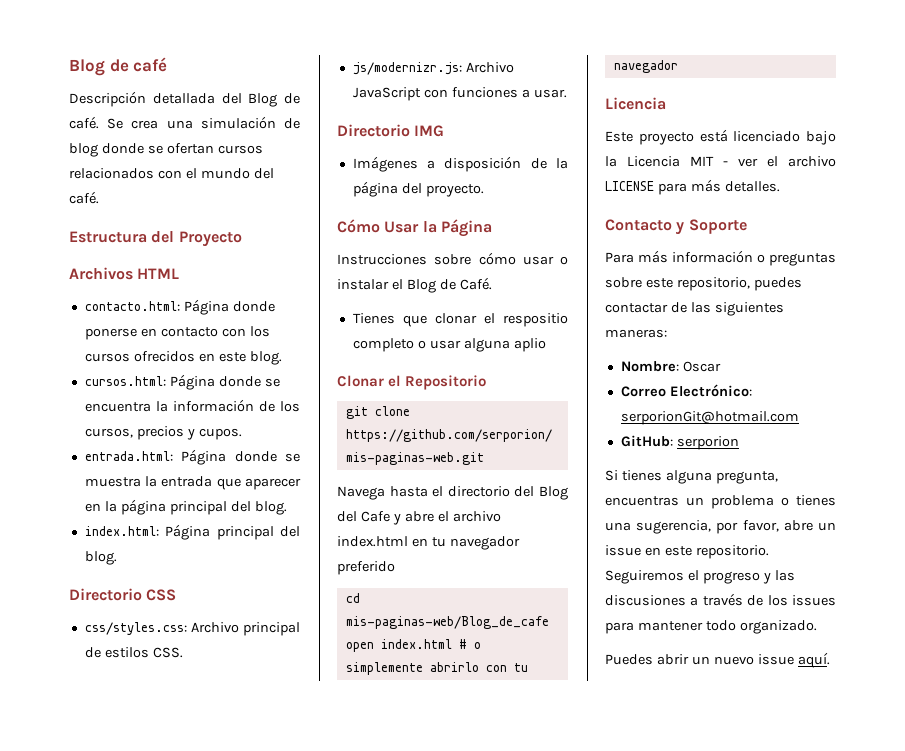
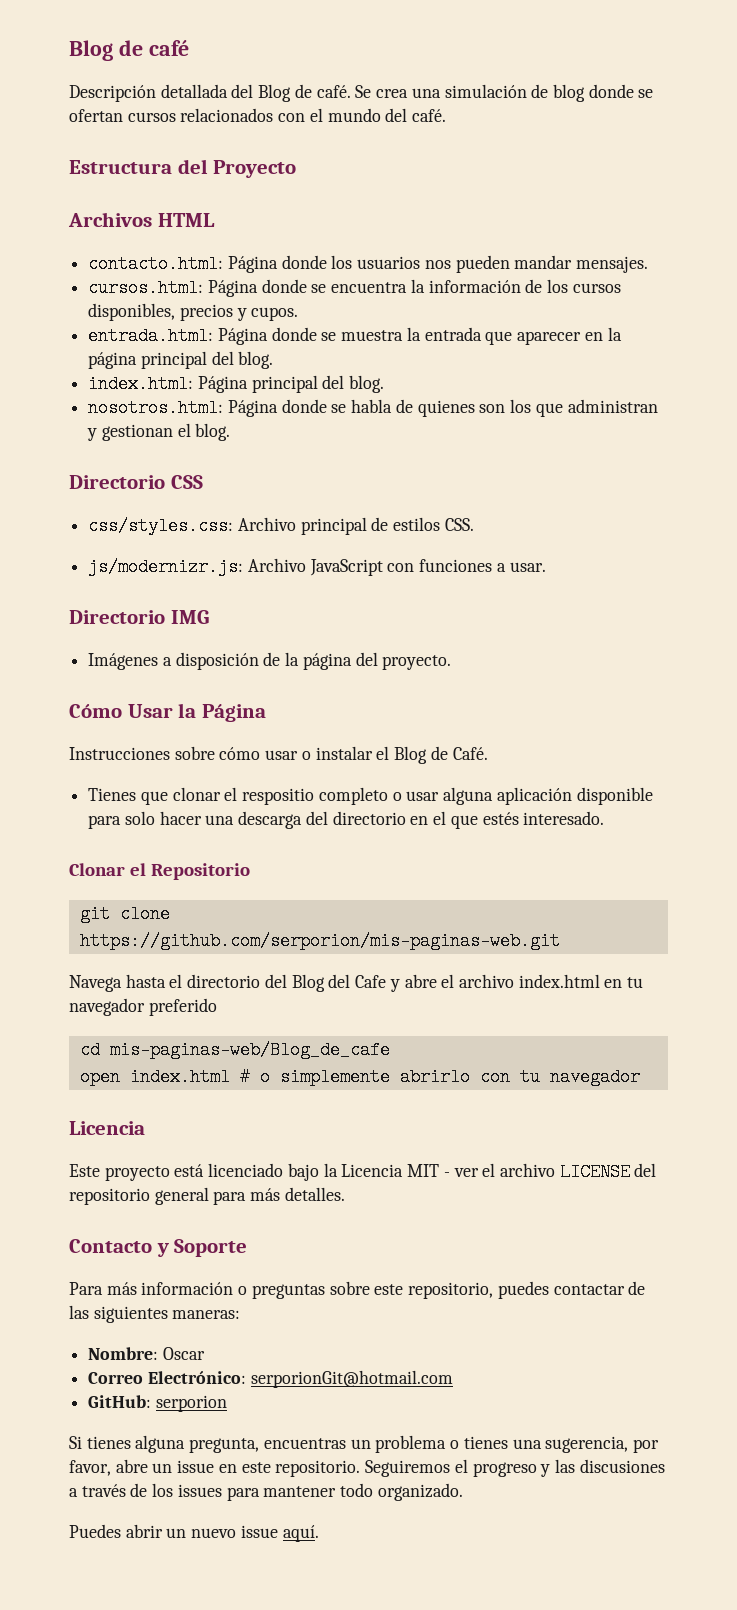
- contacto.html: Página donde ponerse en contacto con los cursos ofrecidos en este blog.
+ contacto.html: Página donde los usuarios nos pueden mandar mensajes.
- cursos.html: Página donde se encuentra la información de los cursos, precios y cupos.
+ cursos.html: Página donde se encuentra la información de los cursos disponibles, precios y cupos.
+ nosotros.html: Página donde se habla de quienes son los que administran y gestionan el blog.
- Tienes que clonar el respositio completo o usar alguna aplio
+ Tienes que clonar el respositio completo o usar alguna aplicación disponible para solo hacer una descarga del directorio en el que estés interesado.
- Este proyecto está licenciado bajo la Licencia MIT - ver el archivo LICENSE para más detalles.
+ Este proyecto está licenciado bajo la Licencia MIT - ver el archivo LICENSE del repositorio general para más detalles.

